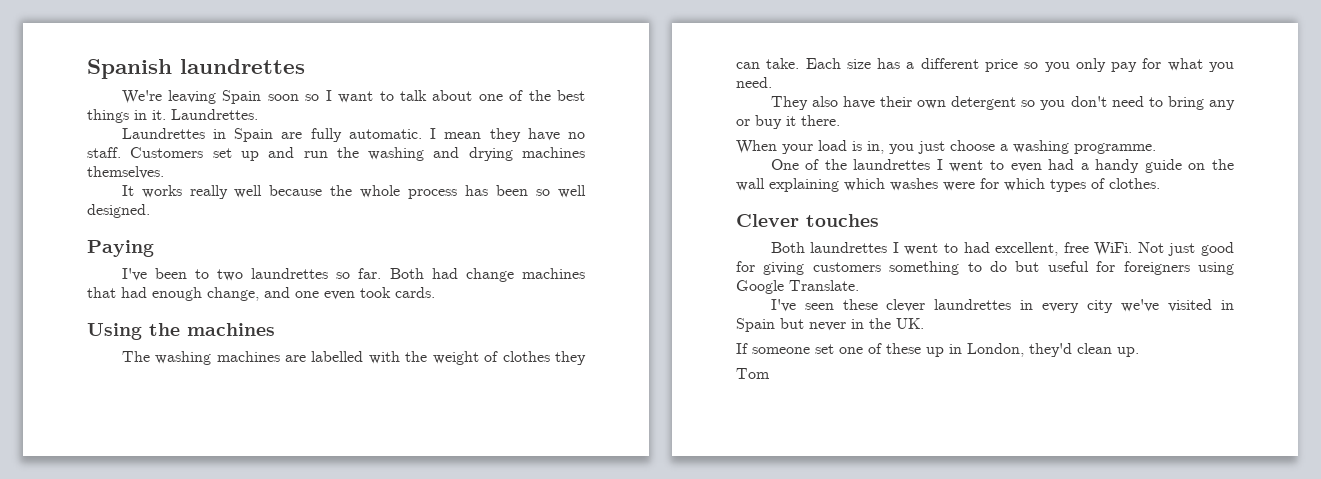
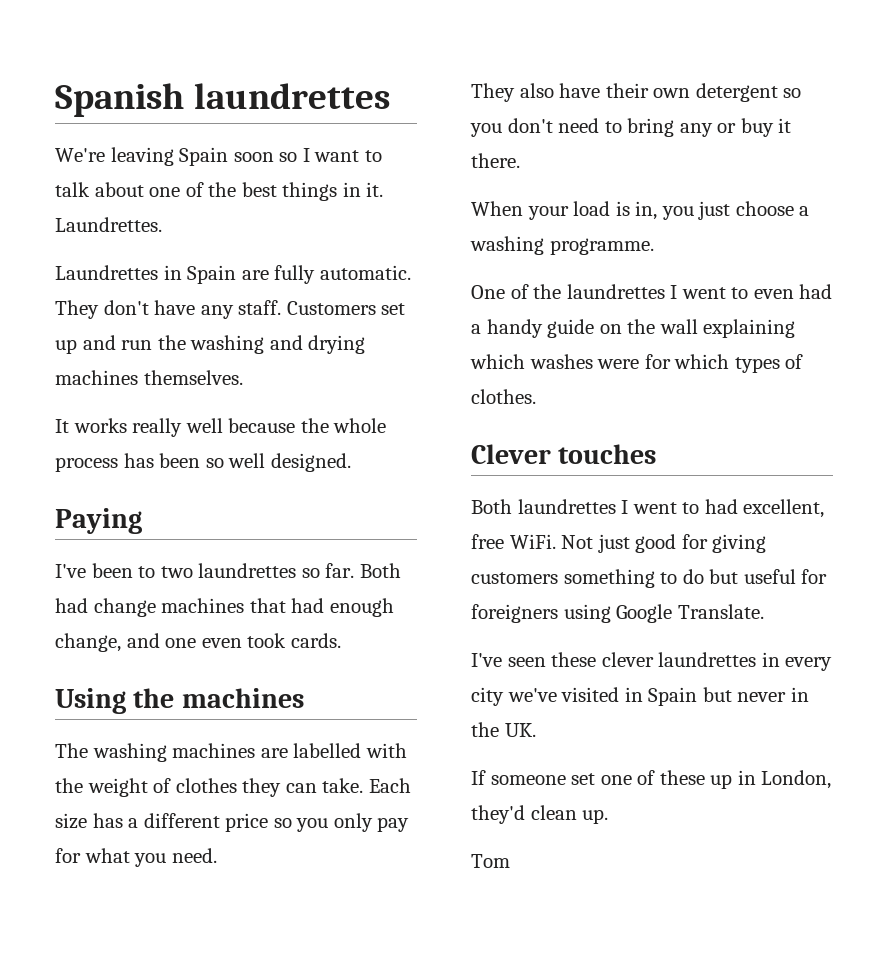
- I mean they have no staff.
+ They don't have any staff.

